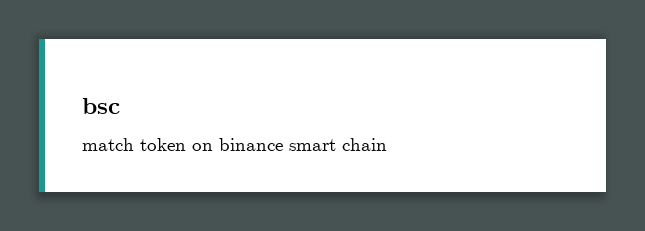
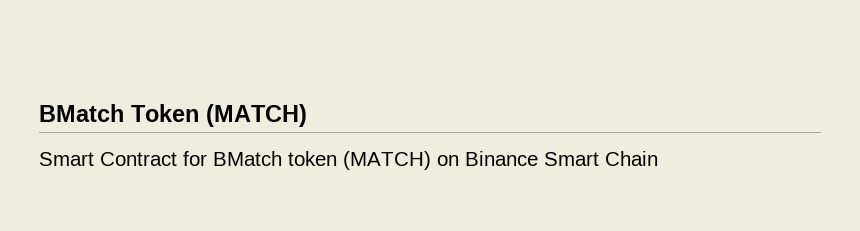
- bsc
- match token on binance smart chain
+ BMatch Token (MATCH)
+ Smart Contract for BMatch token (MATCH) on Binance Smart Chain

